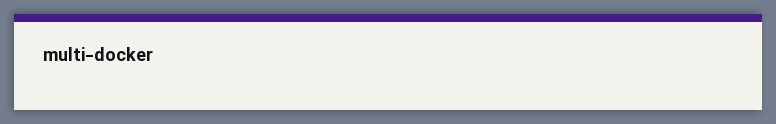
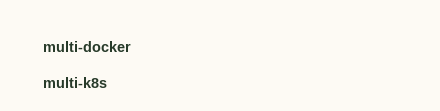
+ multi-k8s

